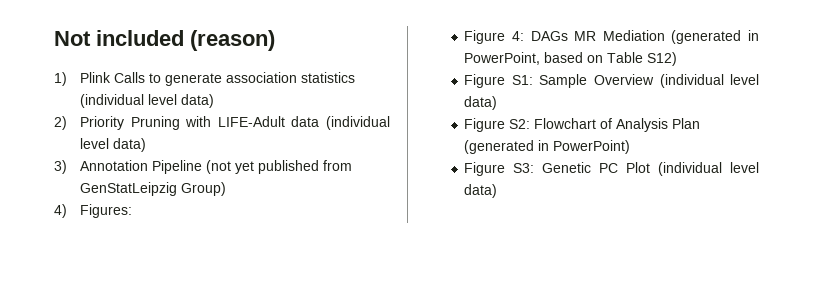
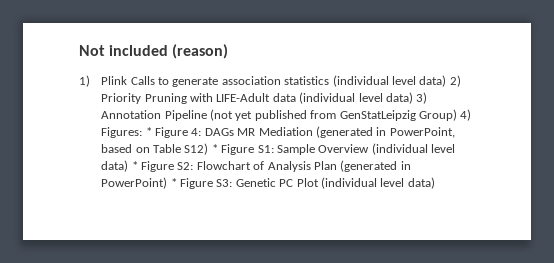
- 1) Plink Calls to generate association statistics (individual level data)
- 2) Priority Pruning with LIFE-Adult data (individual level data)
- 3) Annotation Pipeline (not yet published from GenStatLeipzig Group)
- 4) Figures:
- Figure 4:
+ 1) Plink Calls to generate association statistics (individual level data) 2) Priority Pruning with LIFE-Adult data (individual level data) 3) Annotation Pipeline (not yet published from GenStatLeipzig Group) 4) Figures: * Figure 4:
- DAGs MR Mediation (generated in PowerPoint, based on Table S12)
- Figure S1:
+ DAGs MR Mediation (generated in PowerPoint, based on Table S12) * Figure S1:
- Sample Overview (individual level data)
- Figure S2:
+ Sample Overview (individual level data) * Figure S2:
- Flowchart of Analysis Plan (generated in PowerPoint)
- Figure S3:
+ Flowchart of Analysis Plan (generated in PowerPoint) * Figure S3:

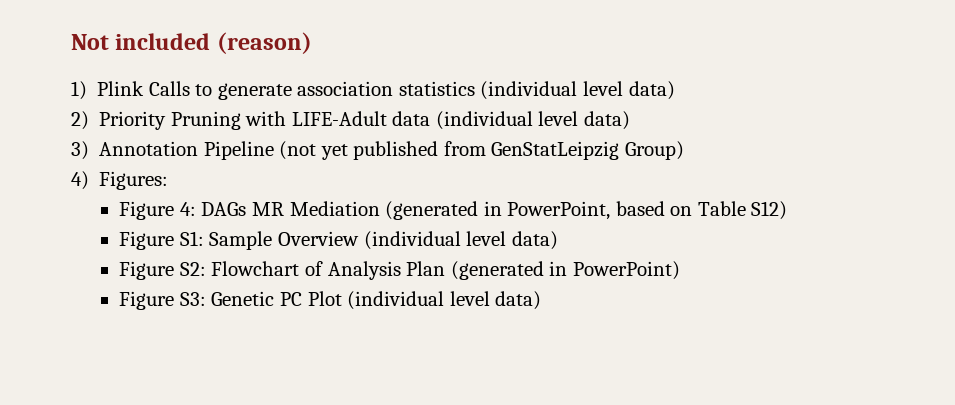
- 1) Plink Calls to generate association statistics (individual level data) 2) Priority Pruning with LIFE-Adult data (individual level data) 3) Annotation Pipeline (not yet published from GenStatLeipzig Group) 4) Figures: * Figure 4:
+ 1) Plink Calls to generate association statistics (individual level data)
+ 2) Priority Pruning with LIFE-Adult data (individual level data)
+ 3) Annotation Pipeline (not yet published from GenStatLeipzig Group)
+ 4) Figures:
+ Figure 4:
- DAGs MR Mediation (generated in PowerPoint, based on Table S12) * Figure S1:
+ DAGs MR Mediation (generated in PowerPoint, based on Table S12)
+ Figure S1:
- Sample Overview (individual level data) * Figure S2:
+ Sample Overview (individual level data)
+ Figure S2:
- Flowchart of Analysis Plan (generated in PowerPoint) * Figure S3:
+ Flowchart of Analysis Plan (generated in PowerPoint)
+ Figure S3:

